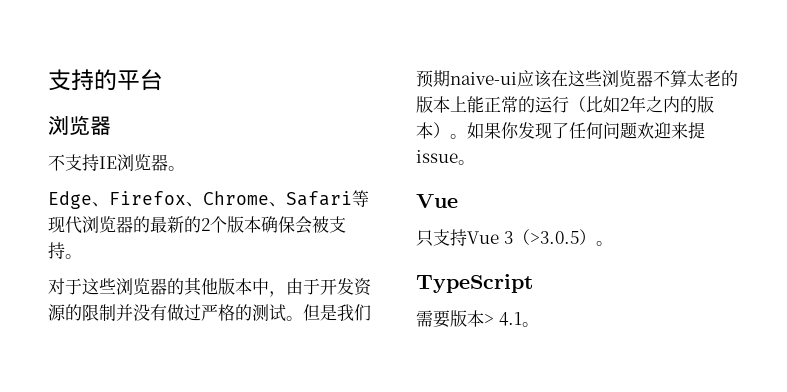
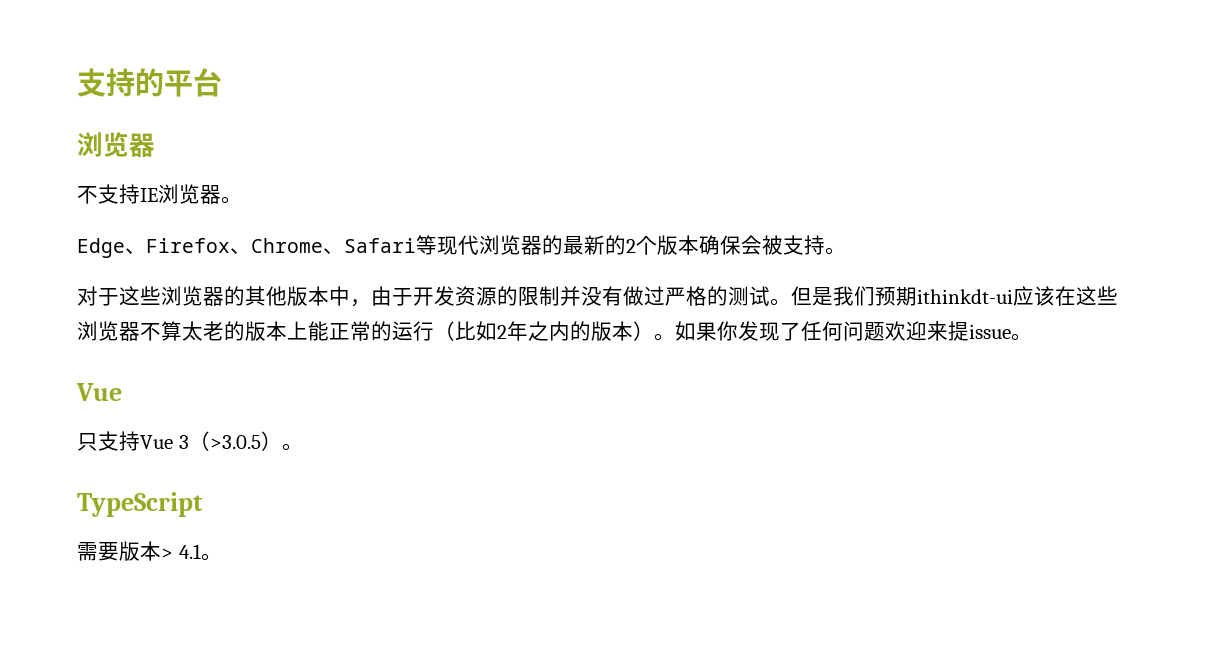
- 但是我们预期naive-ui应该在这些浏览器不算太老的版本上能正常的运行（比如2年之内的版本）。
+ 但是我们预期ithinkdt-ui应该在这些浏览器不算太老的版本上能正常的运行（比如2年之内的版本）。

